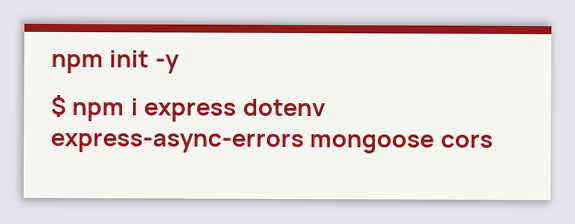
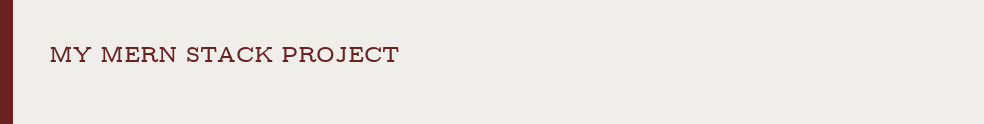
- npm init -y
- $ npm i express dotenv express-async-errors mongoose cors
+ MY MERN STACK PROJECT

